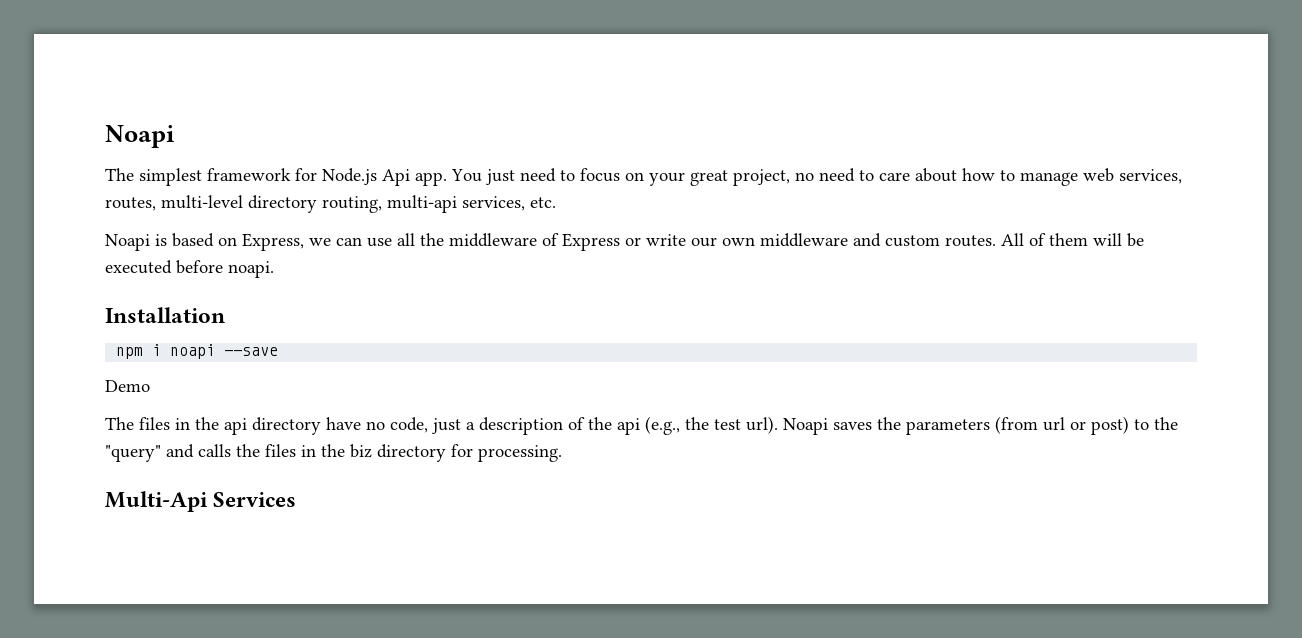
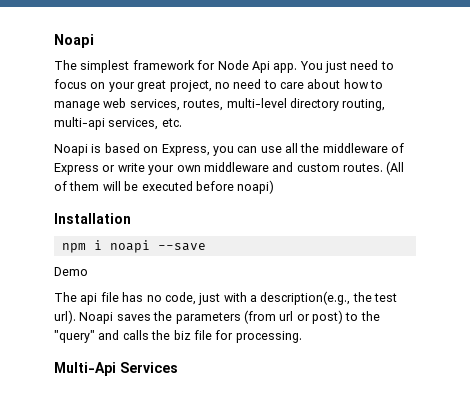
- The simplest framework for Node.js Api app.
+ The simplest framework for Node Api app.
- Noapi is based on Express, we can use all the middleware of Express or write our own middleware and custom routes.
+ Noapi is based on Express, you can use all the middleware of Express or write your own middleware and custom routes.
- All of them will be executed before noapi.
+ (All of them will be executed before noapi)
- The files in the api directory have no code, just a description of the api (e.g., the test url).
+ The api file has no code, just with a description(e.g., the test url).
- Noapi saves the parameters (from url or post) to the "query" and calls the files in the biz directory for processing.
+ Noapi saves the parameters (from url or post) to the "query" and calls the biz file for processing.

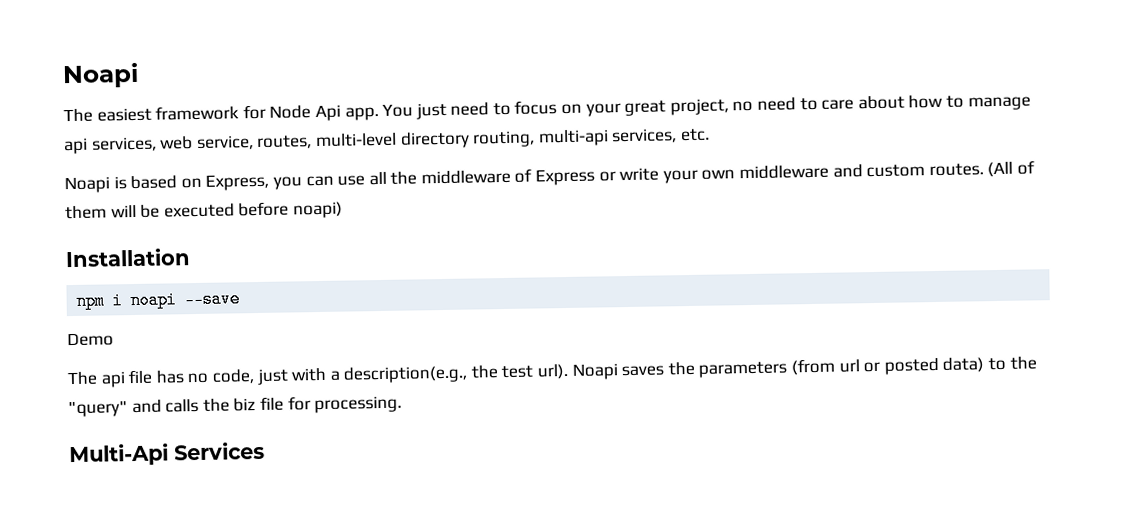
- The simplest framework for Node Api app.
+ The easiest framework for Node Api app.
- You just need to focus on your great project, no need to care about how to manage web services, routes, multi-level directory routing, multi-api services, etc.
+ You just need to focus on your great project, no need to care about how to manage api services, web service, routes, multi-level directory routing, multi-api services, etc.
- Noapi saves the parameters (from url or post) to the "query" and calls the biz file for processing.
+ Noapi saves the parameters (from url or posted data) to the "query" and calls the biz file for processing.

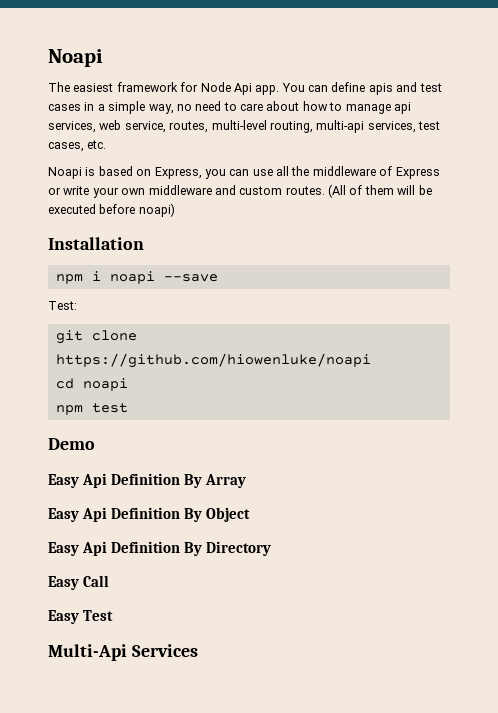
- You just need to focus on your great project, no need to care about how to manage api services, web service, routes, multi-level directory routing, multi-api services, etc.
+ You can define apis and test cases in a simple way, no need to care about how to manage api services, web service, routes, multi-level routing, multi-api services, test cases, etc.
+ Test:
+ git clone https://github.com/hiowenluke/noapi
+ cd noapi
+ npm test
  Demo
- The api file has no code, just with a description(e.g., the test url). Noapi saves the parameters (from url or posted data) to the "query" and calls the biz file for processing.
+ Easy Api Definition By Array
+ Easy Api Definition By Object
+ Easy Api Definition By Directory
+ Easy Call
+ Easy Test

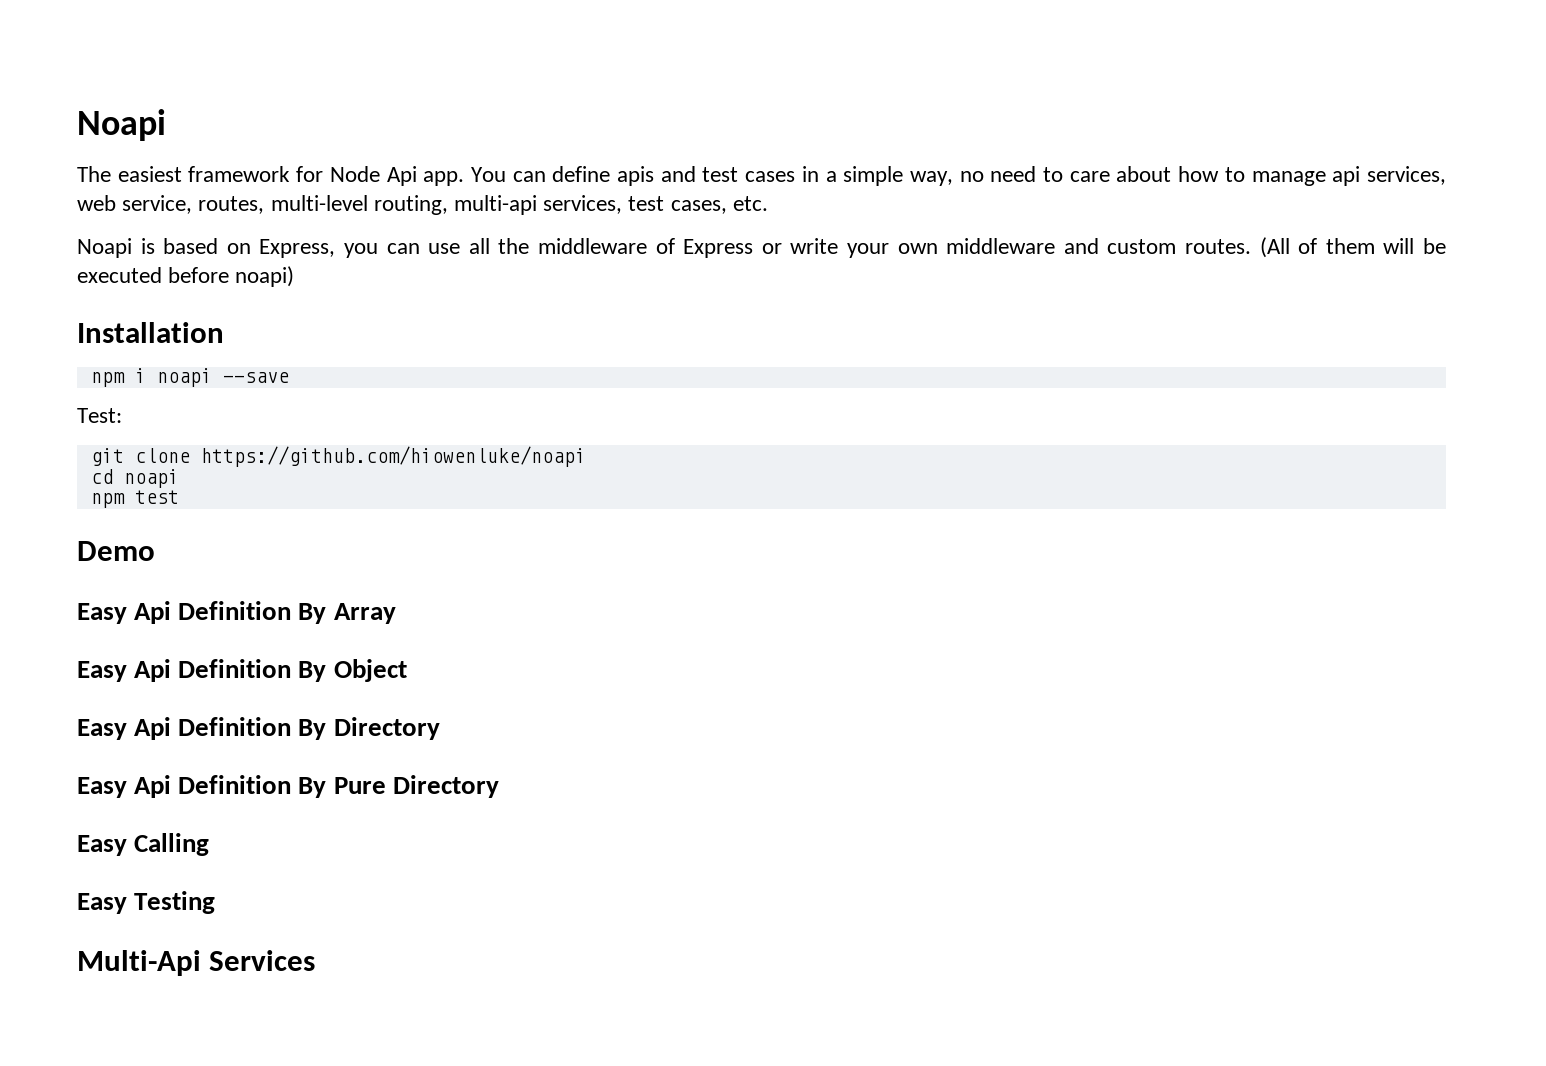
- Easy Call
- Easy Test
+ Easy Api Definition By Pure Directory
+ Easy Calling
+ Easy Testing

